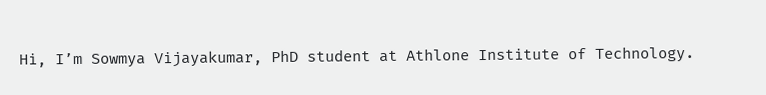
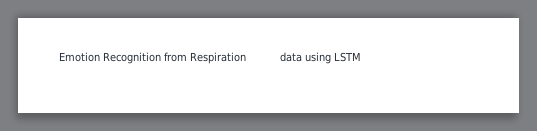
- Hi, I’m Sowmya Vijayakumar, PhD student at Athlone Institute of Technology.
+ Emotion Recognition from Respiration data using LSTM

